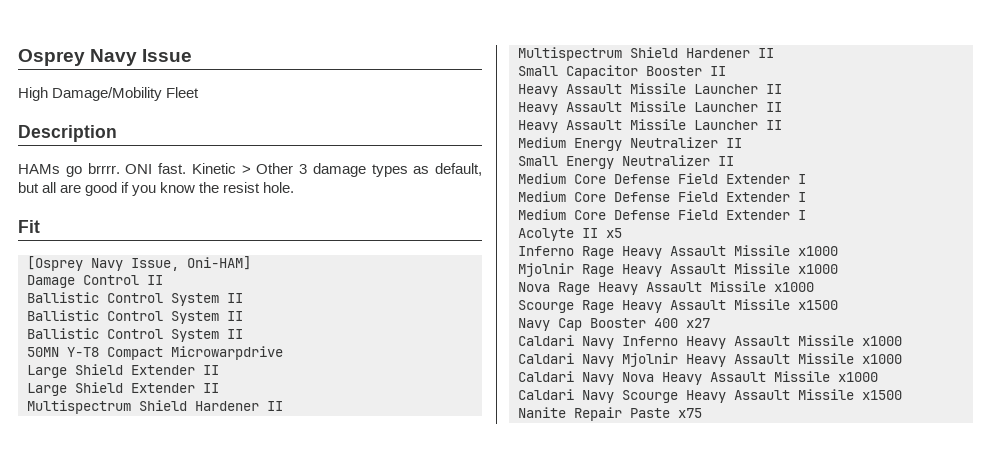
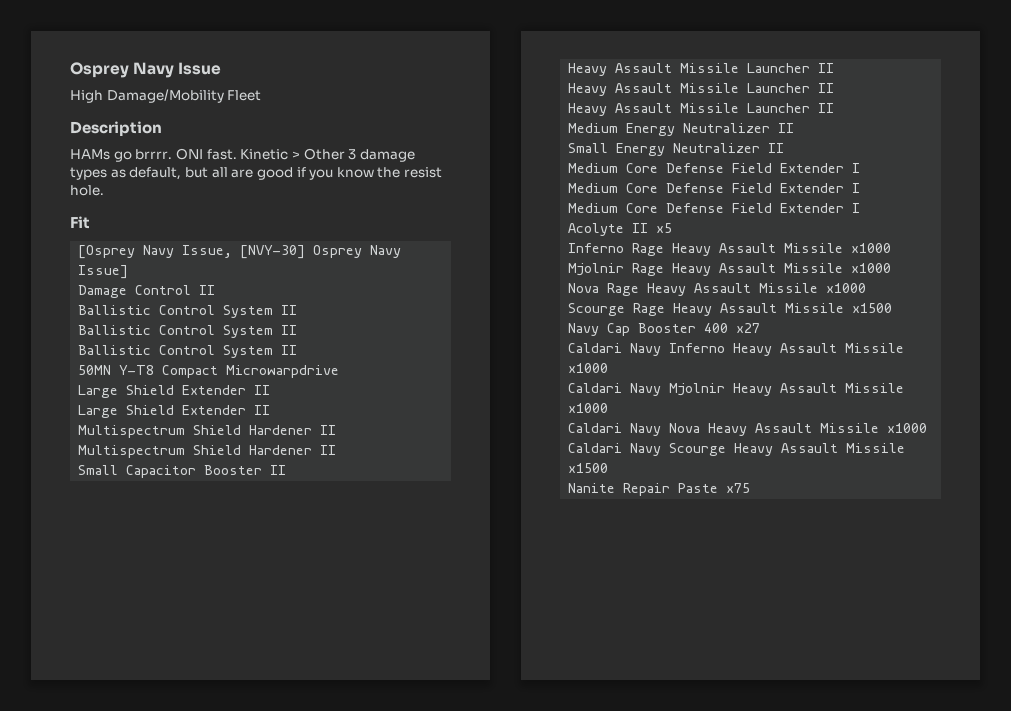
- [Osprey Navy Issue, Oni-HAM]
+ [Osprey Navy Issue, [NVY-30] Osprey Navy Issue]

